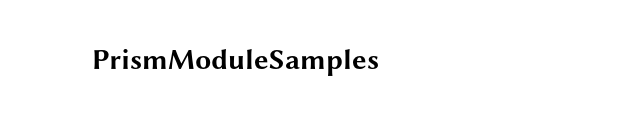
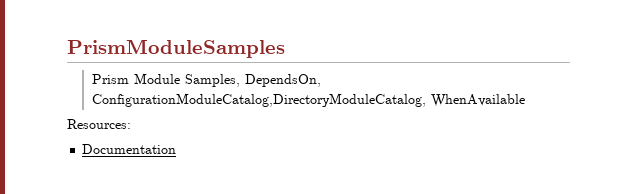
+ Prism Module Samples, DependsOn, ConfigurationModuleCatalog,DirectoryModuleCatalog, WhenAvailable
+ Resources:
+ Documentation

